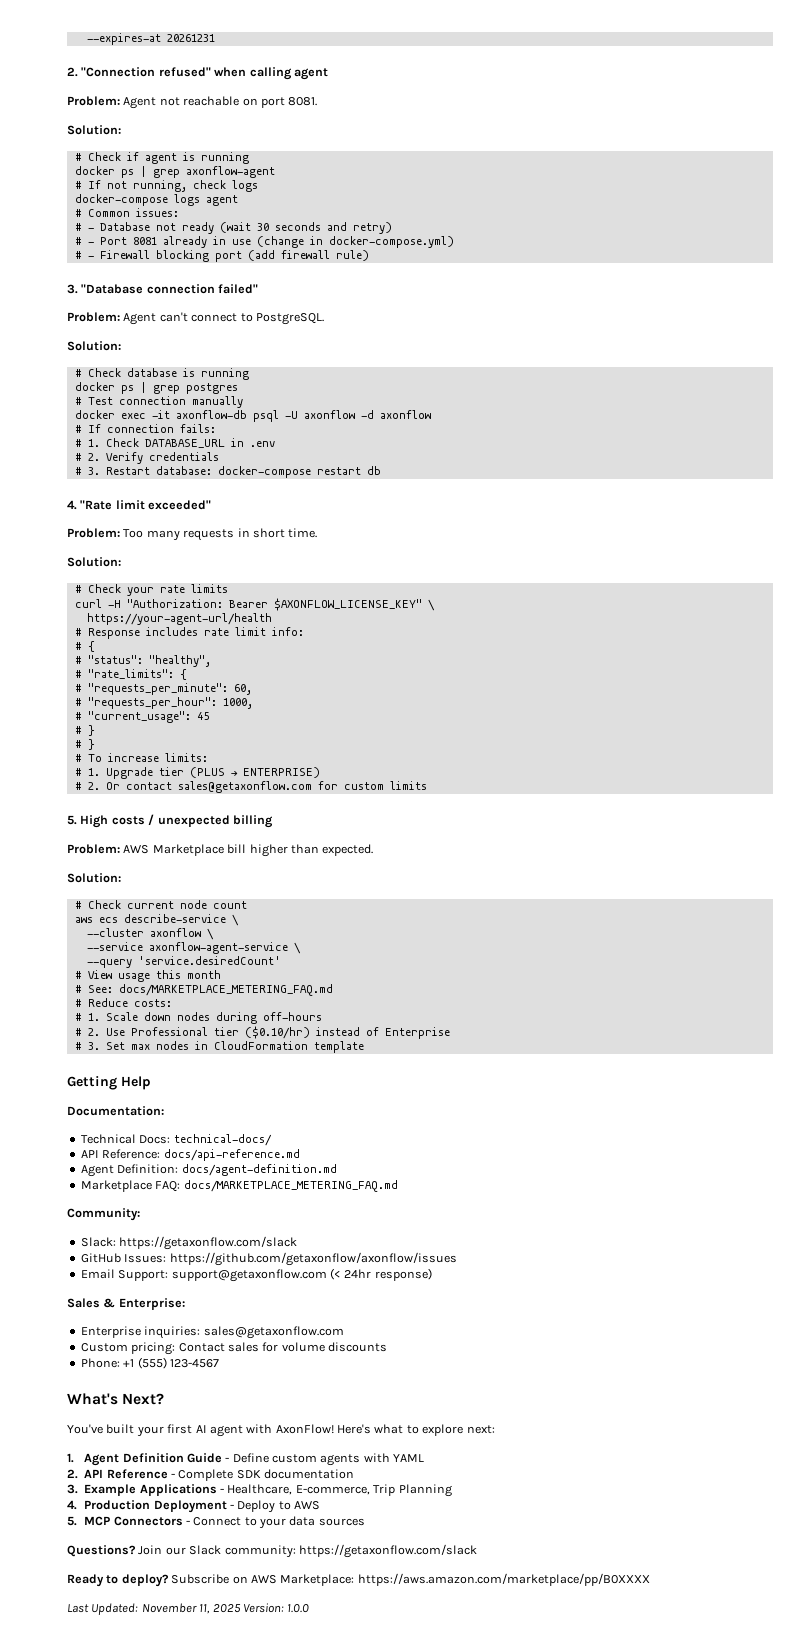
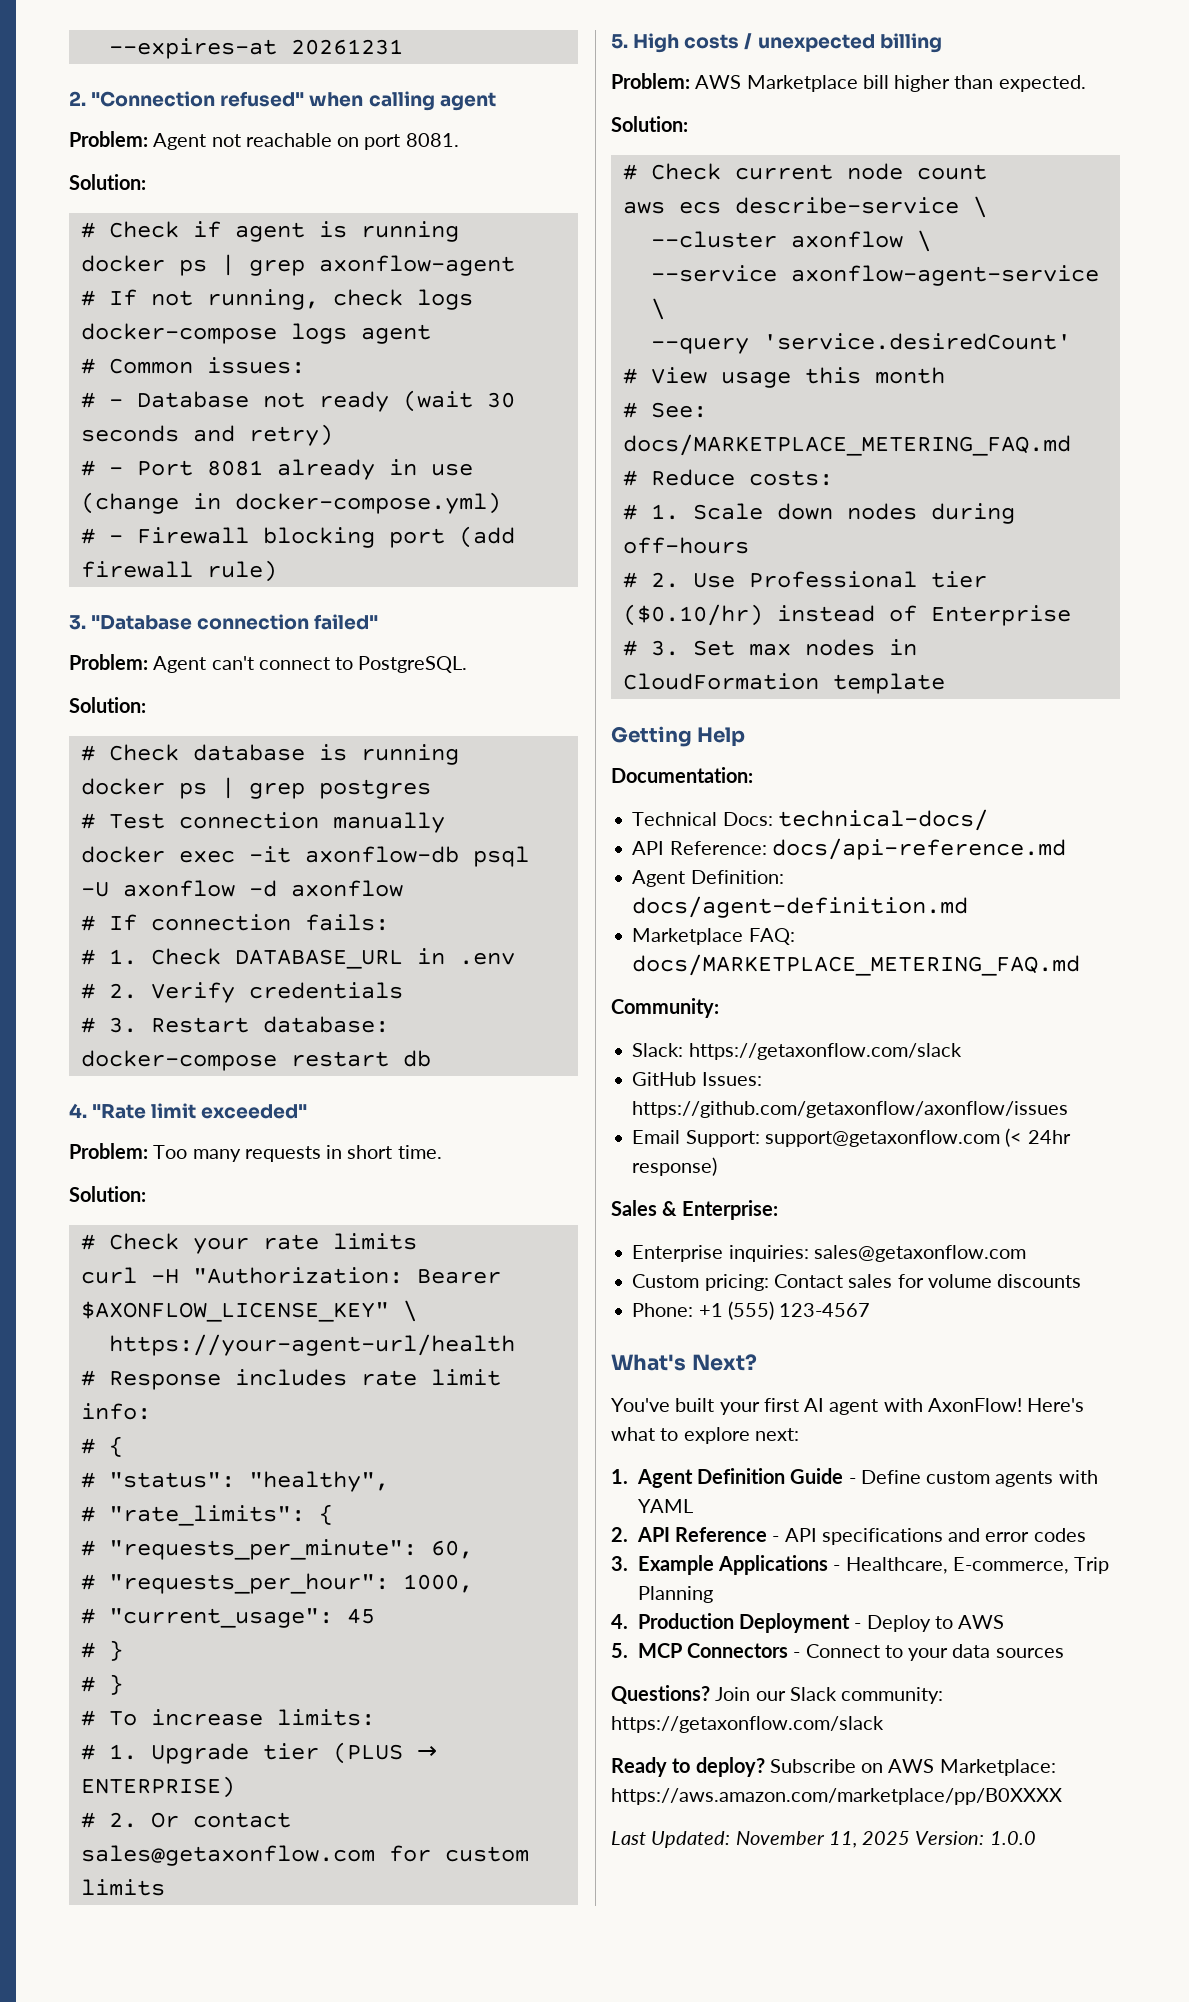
- 2. API Reference - Complete SDK documentation
+ 2. API Reference - API specifications and error codes

